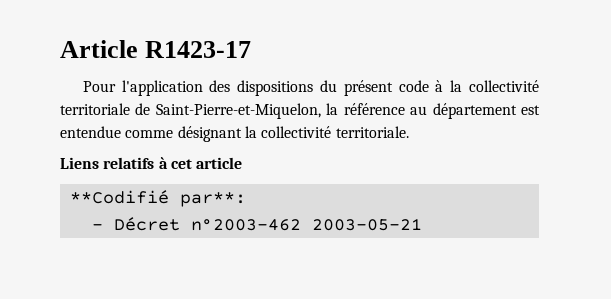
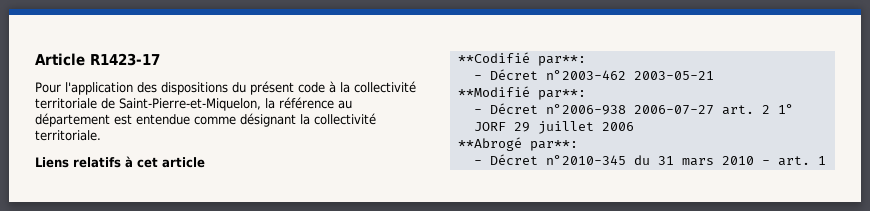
+ **Modifié par**:
+ - Décret n°2006-938 2006-07-27 art. 2 1° JORF 29 juillet 2006
+ **Abrogé par**:
+ - Décret n°2010-345 du 31 mars 2010 - art. 1

